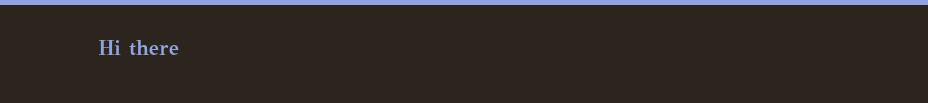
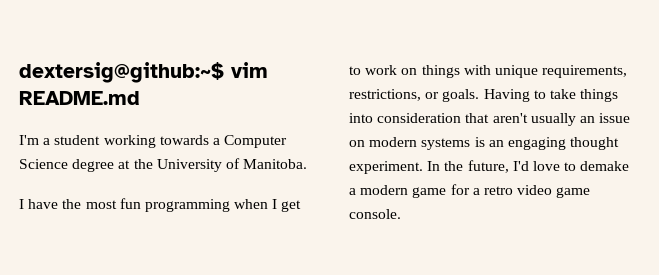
- Hi there
+ dextersig@github:~$ vim README.md
+ I'm a student working towards a Computer Science degree at the University of Manitoba.
+ I have the most fun programming when I get to work on things with unique requirements, restrictions, or goals. Having to take things into consideration that aren't usually an issue on modern systems is an engaging thought experiment. In the future, I'd love to demake a modern game for a retro video game console.

